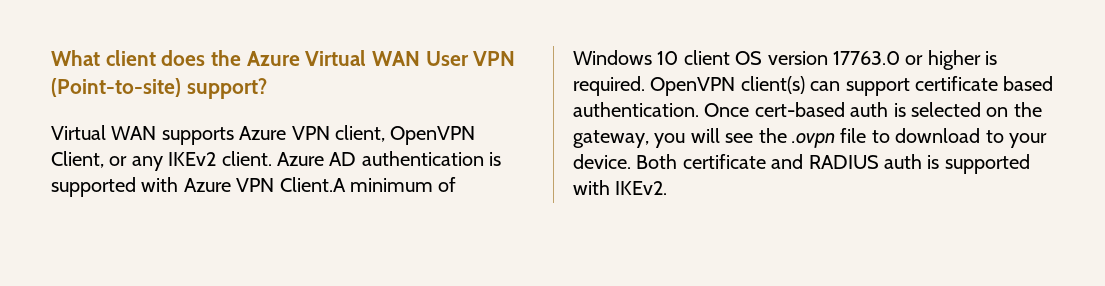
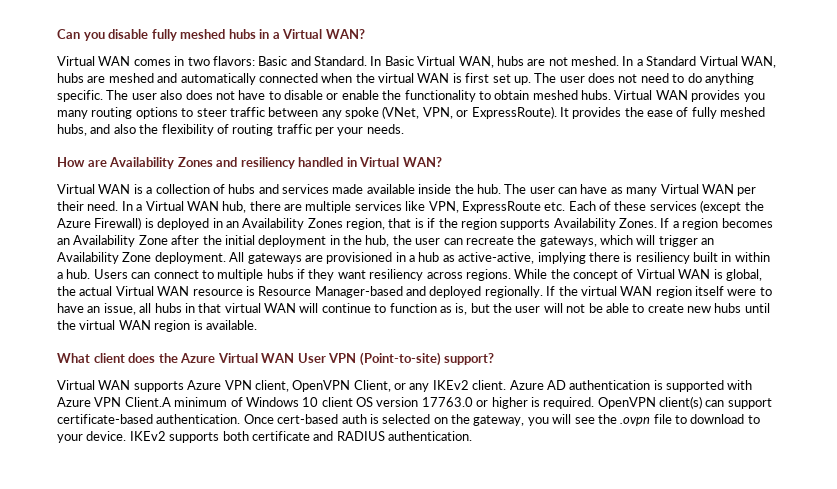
+ Can you disable fully meshed hubs in a Virtual WAN?
+ Virtual WAN comes in two flavors: Basic and Standard. In Basic Virtual WAN, hubs are not meshed. In a Standard Virtual WAN, hubs are meshed and automatically connected when the virtual WAN is first set up. The user does not need to do anything specific. The user also does not have to disable or enable the functionality to obtain meshed hubs. Virtual WAN provides you many routing options to steer traffic between any spoke (VNet, VPN, or ExpressRoute). It provides the ease of fully meshed hubs, and also the flexibility of routing traffic per your needs.
+ How are Availability Zones and resiliency handled in Virtual WAN?
+ Virtual WAN is a collection of hubs and services made available inside the hub. The user can have as many Virtual WAN per their need. In a Virtual WAN hub, there are multiple services like VPN, ExpressRoute etc. Each of these services (except the Azure Firewall) is deployed in an Availability Zones region, that is if the region supports Availability Zones. If a region becomes an Availability Zone after the initial deployment in the hub, the user can recreate the gateways, which will trigger an Availability Zone deployment. All gateways are provisioned in a hub as active-active, implying there is resiliency built in within a hub. Users can connect to multiple hubs if they want resiliency across regions. While the concept of Virtual WAN is global, the actual Virtual WAN resource is Resource Manager-based and deployed regionally. If the virtual WAN region itself were to have an issue, all hubs in that virtual WAN will continue to function as is, but the user will not be able to create new hubs until the virtual WAN region is available.
- OpenVPN client(s) can support certificate based authentication.
+ OpenVPN client(s) can support certificate-based authentication.
- Both certificate and RADIUS auth is supported with IKEv2.
+ IKEv2 supports both certificate and RADIUS authentication.

